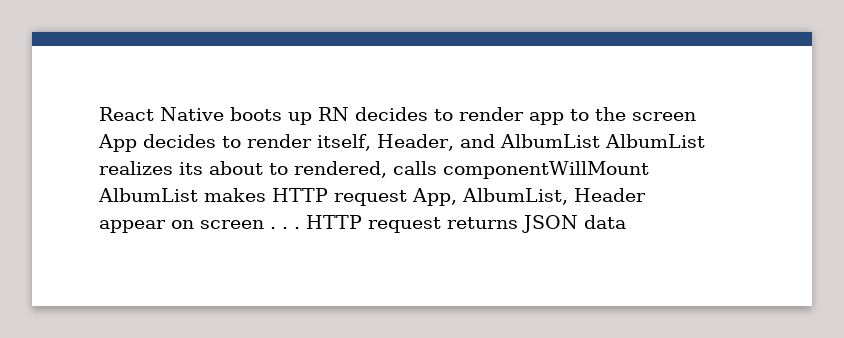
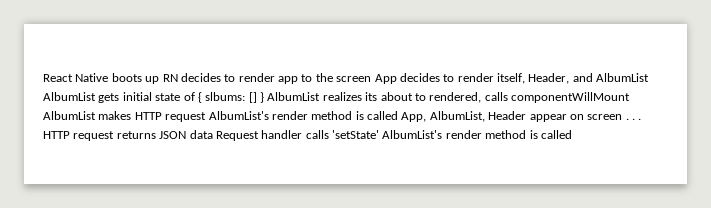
- React Native boots up RN decides to render app to the screen App decides to render itself, Header, and AlbumList AlbumList realizes its about to rendered, calls componentWillMount AlbumList makes HTTP request App, AlbumList, Header appear on screen . . .
+ React Native boots up RN decides to render app to the screen App decides to render itself, Header, and AlbumList AlbumList gets initial state of { slbums: [] } AlbumList realizes its about to rendered, calls componentWillMount AlbumList makes HTTP request AlbumList's render method is called App, AlbumList, Header appear on screen . . .
- HTTP request returns JSON data
+ HTTP request returns JSON data Request handler calls 'setState' AlbumList's render method is called

